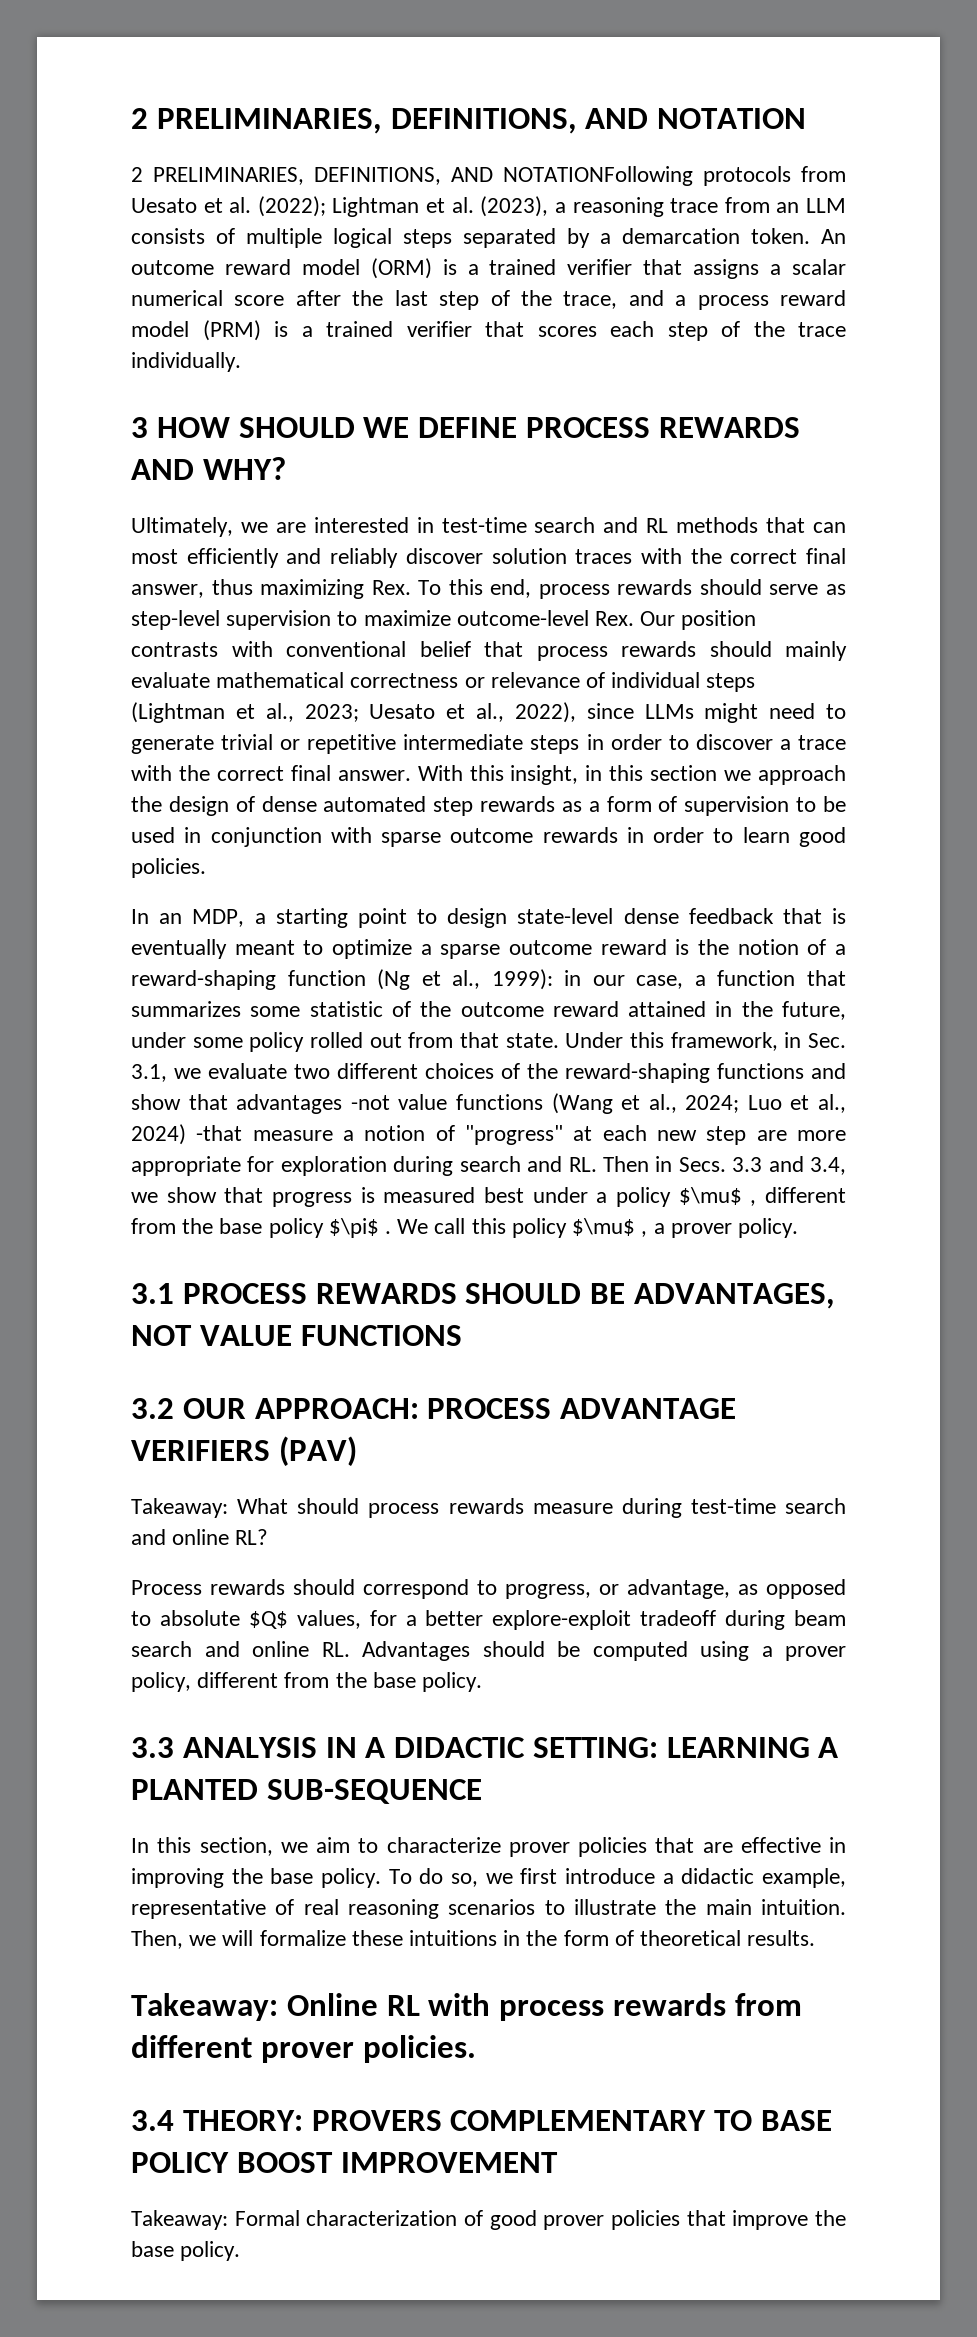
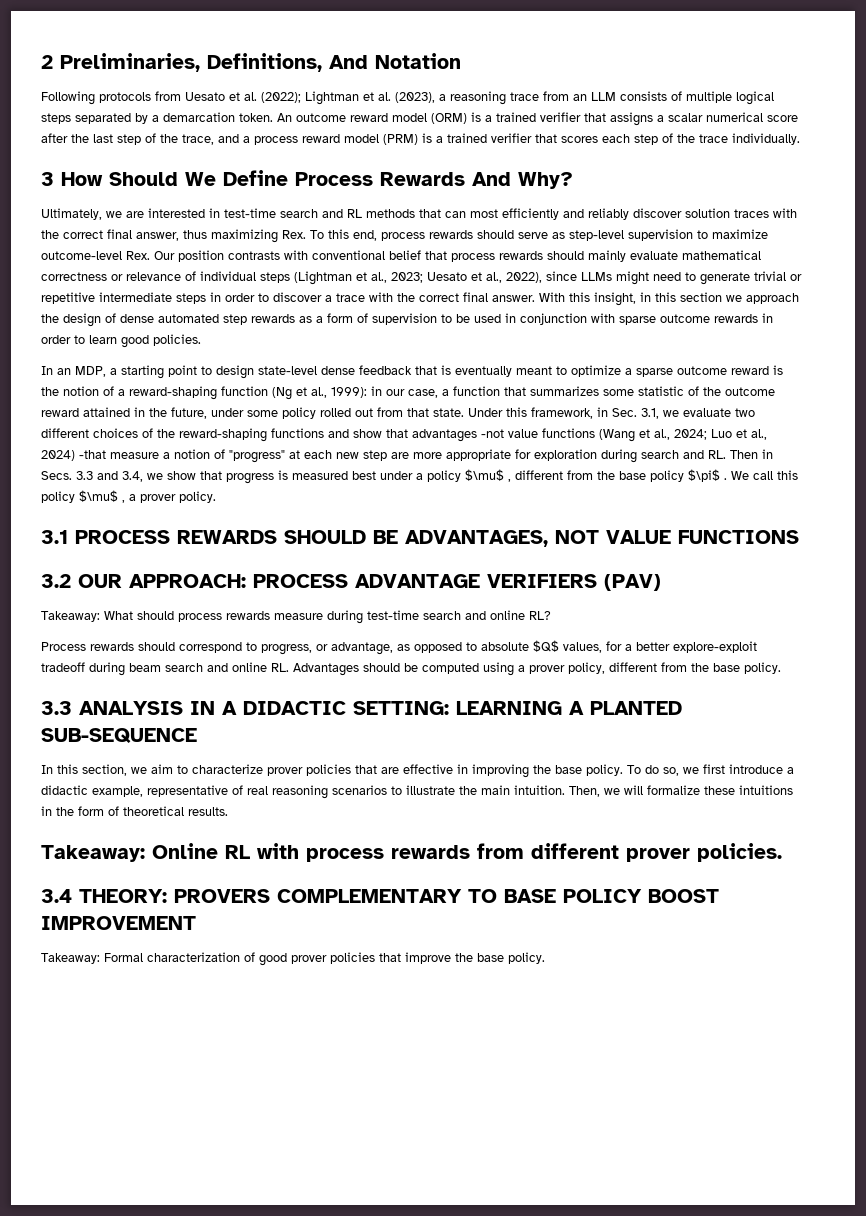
- 2 PRELIMINARIES, DEFINITIONS, AND NOTATION
- 2 PRELIMINARIES, DEFINITIONS, AND NOTATIONFollowing protocols from Uesato et al. (2022); Lightman et al. (2023), a reasoning trace from an LLM consists of multiple logical steps separated by a demarcation token.
+ 2 Preliminaries, Definitions, And Notation
+ Following protocols from Uesato et al. (2022); Lightman et al. (2023), a reasoning trace from an LLM consists of multiple logical steps separated by a demarcation token.
- 3 HOW SHOULD WE DEFINE PROCESS REWARDS AND WHY?
+ 3 How Should We Define Process Rewards And Why?

